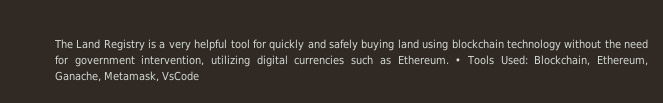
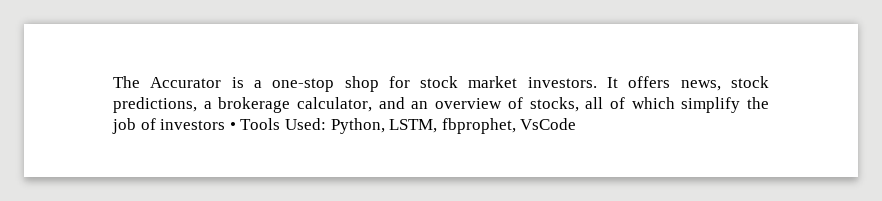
- The Land Registry is a very helpful tool for quickly and safely buying land using blockchain technology without the need for government intervention, utilizing digital currencies such as Ethereum. • Tools Used: Blockchain, Ethereum, Ganache, Metamask, VsCode
+ The Accurator is a one-stop shop for stock market investors. It offers news, stock predictions, a brokerage calculator, and an overview of stocks, all of which simplify the job of investors • Tools Used: Python, LSTM, fbprophet, VsCode

